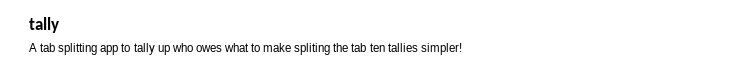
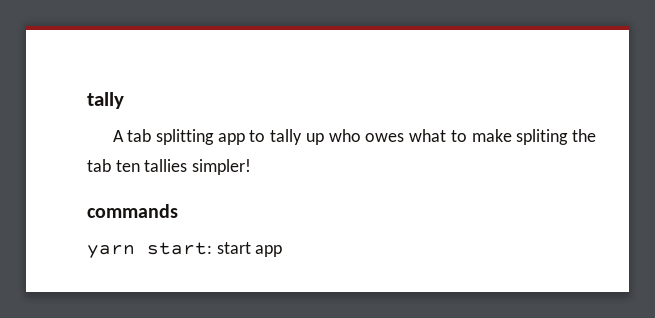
+ commands
+ yarn start: start app

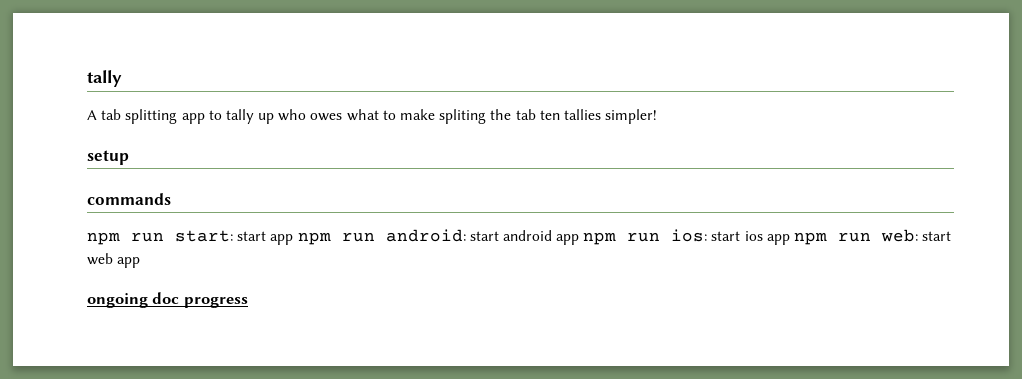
+ setup
- yarn start: start app
+ npm run start: start app npm run android: start android app npm run ios: start ios app npm run web: start web app
+ ongoing doc progress

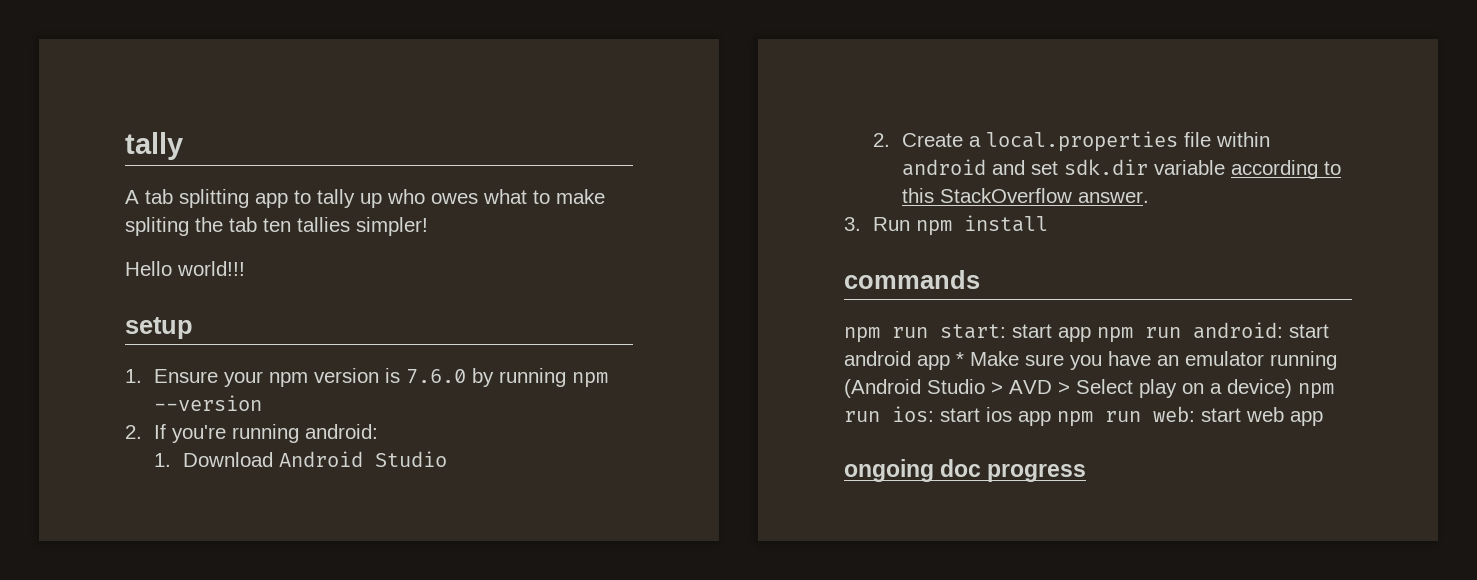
+ Hello world!!!
+ 1. Ensure your npm version is 7.6.0 by running npm --version
+ 2. If you're running android:
+ 1. Download Android Studio
+ 2. Create a local.properties file within android and set sdk.dir variable according to this StackOverflow answer.
+ 3. Run npm install
- npm run start: start app npm run android: start android app npm run ios: start ios app npm run web: start web app
+ npm run start: start app npm run android: start android app * Make sure you have an emulator running (Android Studio > AVD > Select play on a device) npm run ios: start ios app npm run web: start web app

